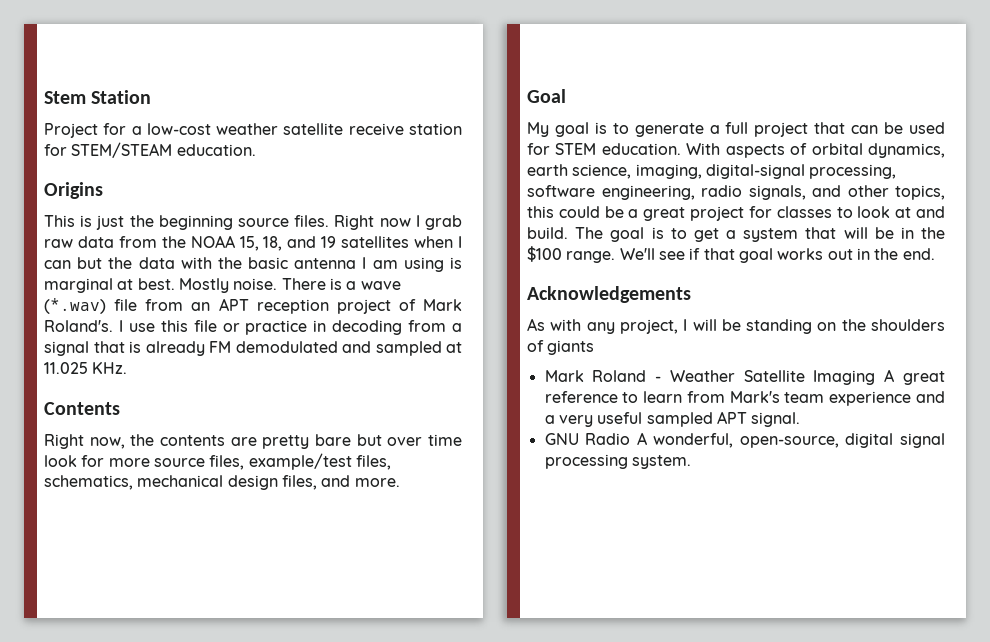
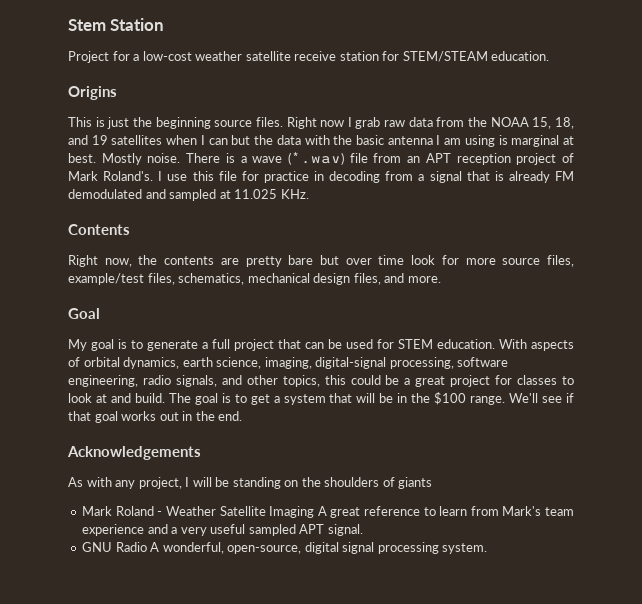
- I use this file or practice in decoding from a signal that is already FM demodulated and sampled at 11.025 KHz.
+ I use this file for practice in decoding from a signal that is already FM demodulated and sampled at 11.025 KHz.

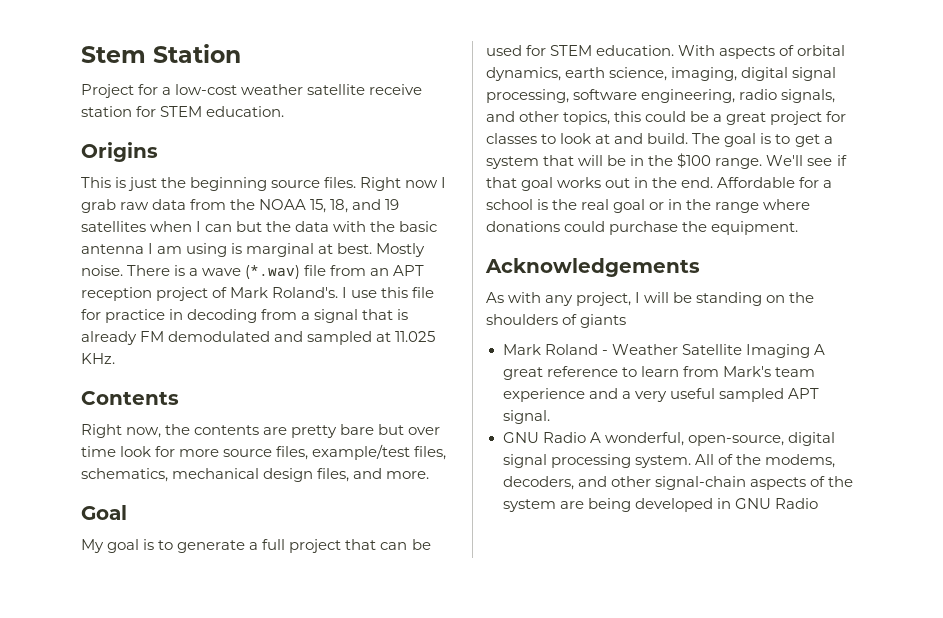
- Project for a low-cost weather satellite receive station for STEM/STEAM education.
+ Project for a low-cost weather satellite receive station for STEM education.
- With aspects of orbital dynamics, earth science, imaging, digital-signal processing, software engineering, radio signals, and other topics, this could be a great project for classes to look at and build.
+ With aspects of orbital dynamics, earth science, imaging, digital signal processing, software engineering, radio signals, and other topics, this could be a great project for classes to look at and build.
+ Affordable for a school is the real goal or in the range where donations could purchase the equipment.
+ All of the modems, decoders, and other signal-chain aspects of the system are being developed in GNU Radio

